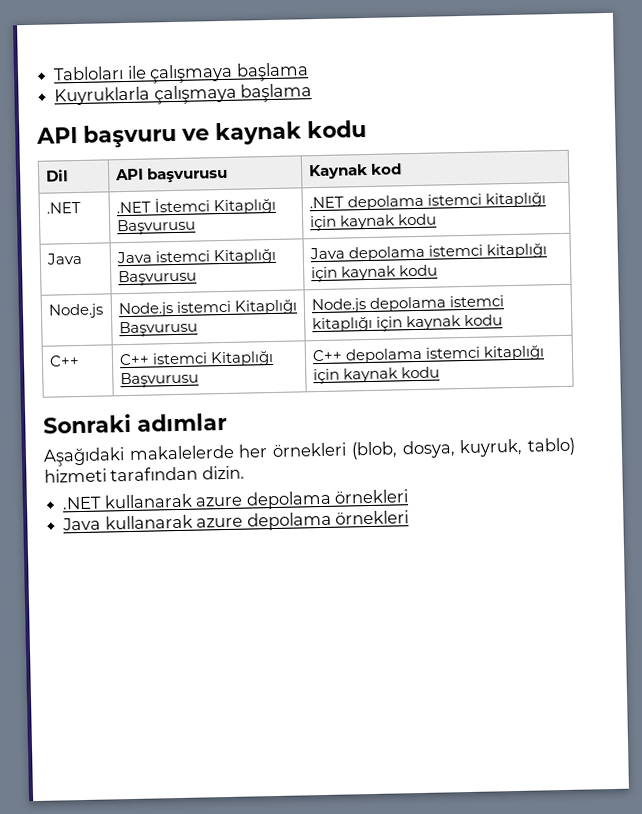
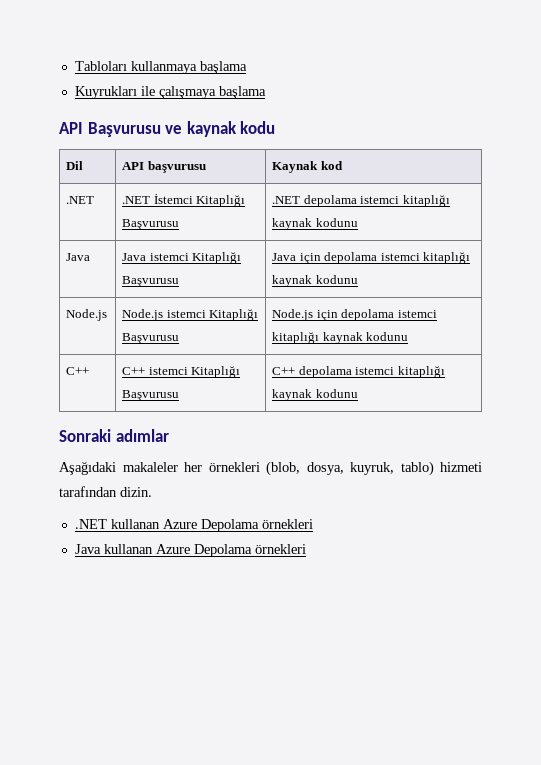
- Tabloları ile çalışmaya başlama
+ Tabloları kullanmaya başlama
+ Kuyrukları ile çalışmaya başlama
- Kuyruklarla çalışmaya başlama
- API başvuru ve kaynak kodu
+ API Başvurusu ve kaynak kodu
- .NET | .NET İstemci Kitaplığı Başvurusu | .NET depolama istemci kitaplığı için kaynak kodu
+ .NET | .NET İstemci Kitaplığı Başvurusu | .NET depolama istemci kitaplığı kaynak kodunu
- Java | Java istemci Kitaplığı Başvurusu | Java depolama istemci kitaplığı için kaynak kodu
+ Java | Java istemci Kitaplığı Başvurusu | Java için depolama istemci kitaplığı kaynak kodunu
- Node.js | Node.js istemci Kitaplığı Başvurusu | Node.js depolama istemci kitaplığı için kaynak kodu
+ Node.js | Node.js istemci Kitaplığı Başvurusu | Node.js için depolama istemci kitaplığı kaynak kodunu
- C++ | C++ istemci Kitaplığı Başvurusu | C++ depolama istemci kitaplığı için kaynak kodu
+ C++ | C++ istemci Kitaplığı Başvurusu | C++ depolama istemci kitaplığı kaynak kodunu
- Aşağıdaki makalelerde her örnekleri (blob, dosya, kuyruk, tablo) hizmeti tarafından dizin.
+ Aşağıdaki makaleler her örnekleri (blob, dosya, kuyruk, tablo) hizmeti tarafından dizin.
- .NET kullanarak azure depolama örnekleri
+ .NET kullanan Azure Depolama örnekleri
- Java kullanarak azure depolama örnekleri
+ Java kullanan Azure Depolama örnekleri

